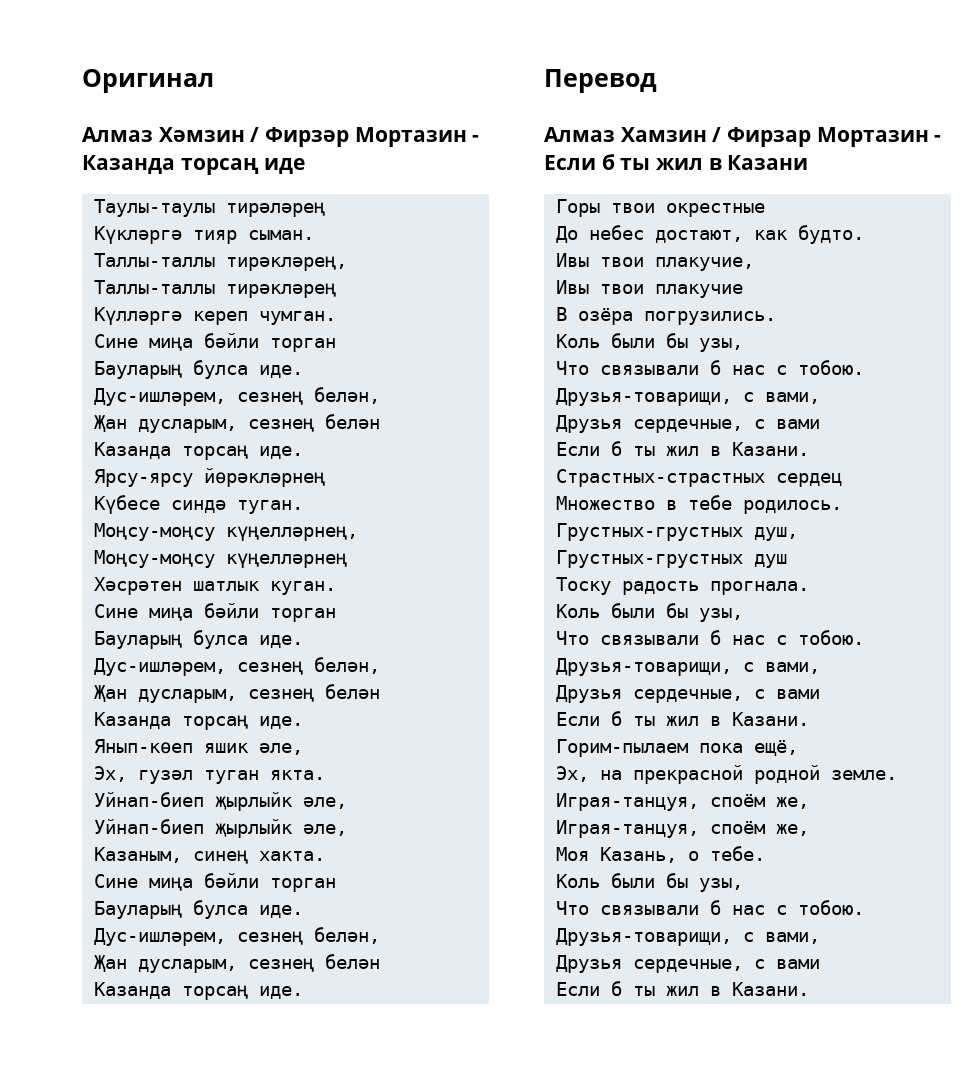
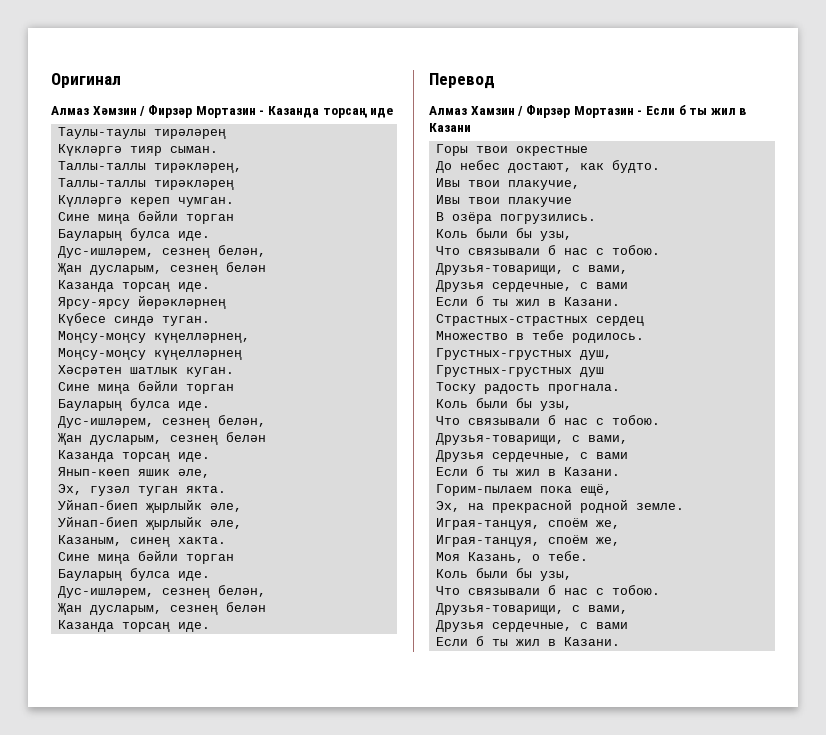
- Алмаз Хамзин / Фирзар Мортазин - Если б ты жил в Казани
+ Алмаз Хамзин / Фирзәр Мортазин - Если б ты жил в Казани

